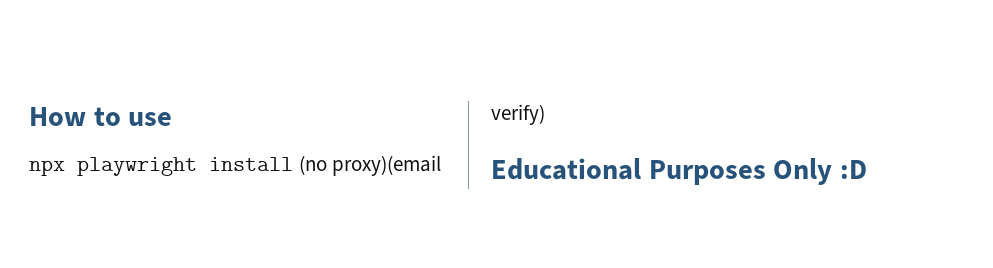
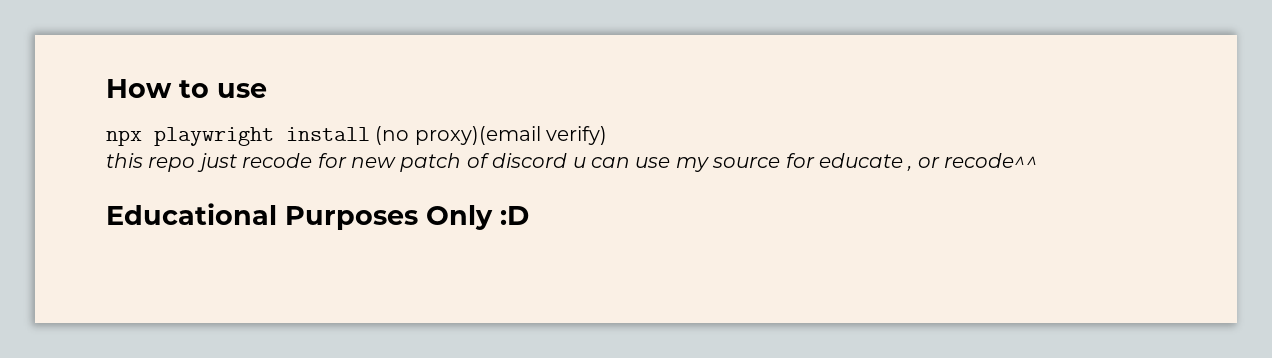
+ this repo just recode for new patch of discord u can use my source for educate , or recode^^

